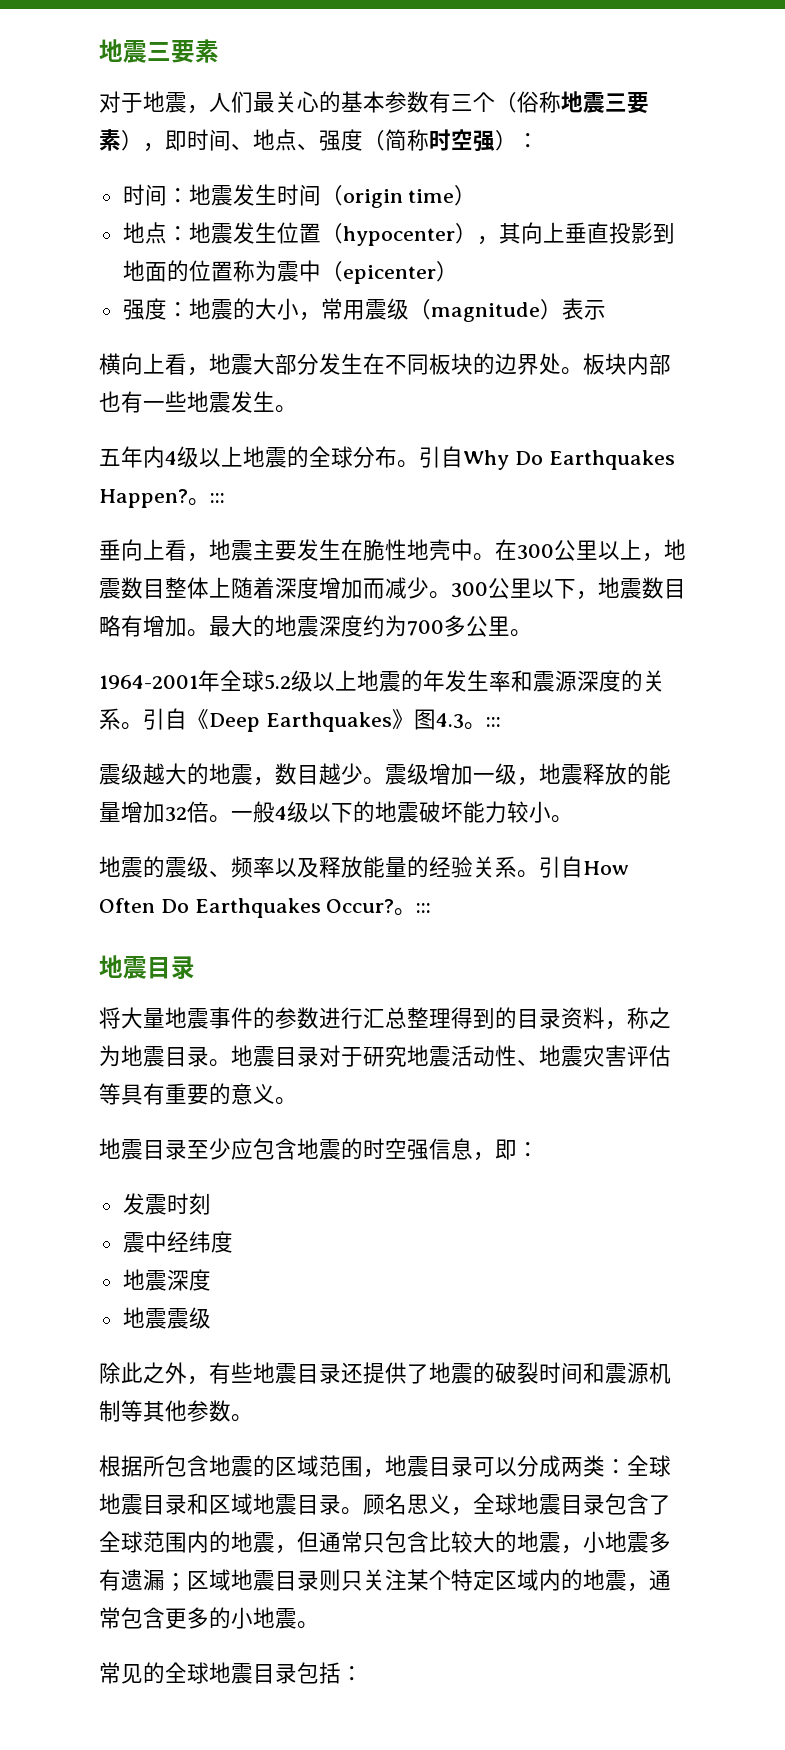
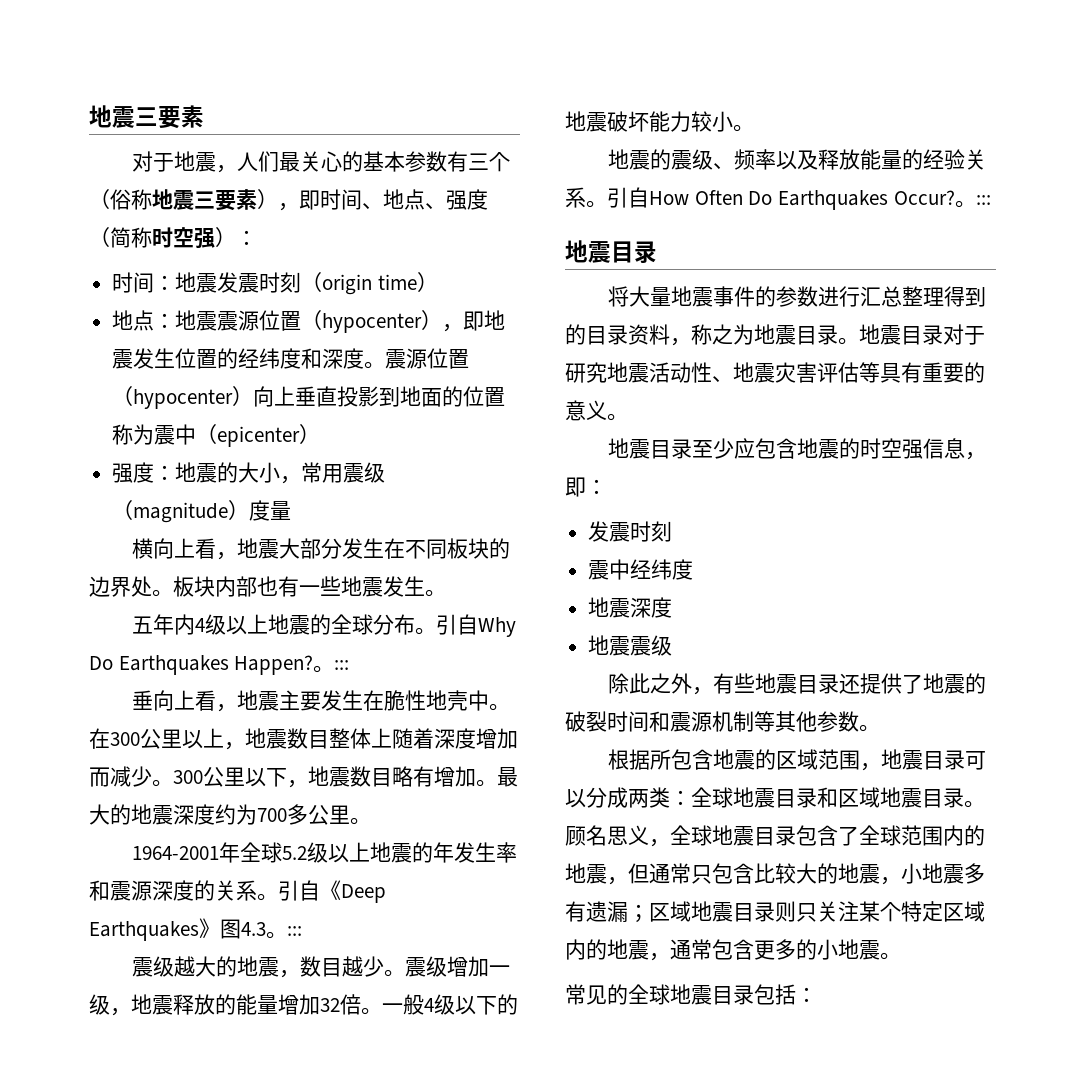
- 时间：地震发生时间（origin time）
+ 时间：地震发震时刻（origin time）
- 地点：地震发生位置（hypocenter），其向上垂直投影到地面的位置称为震中（epicenter）
+ 地点：地震震源位置（hypocenter），即地震发生位置的经纬度和深度。震源位置（hypocenter）向上垂直投影到地面的位置称为震中（epicenter）
- 强度：地震的大小，常用震级（magnitude）表示
+ 强度：地震的大小，常用震级（magnitude）度量

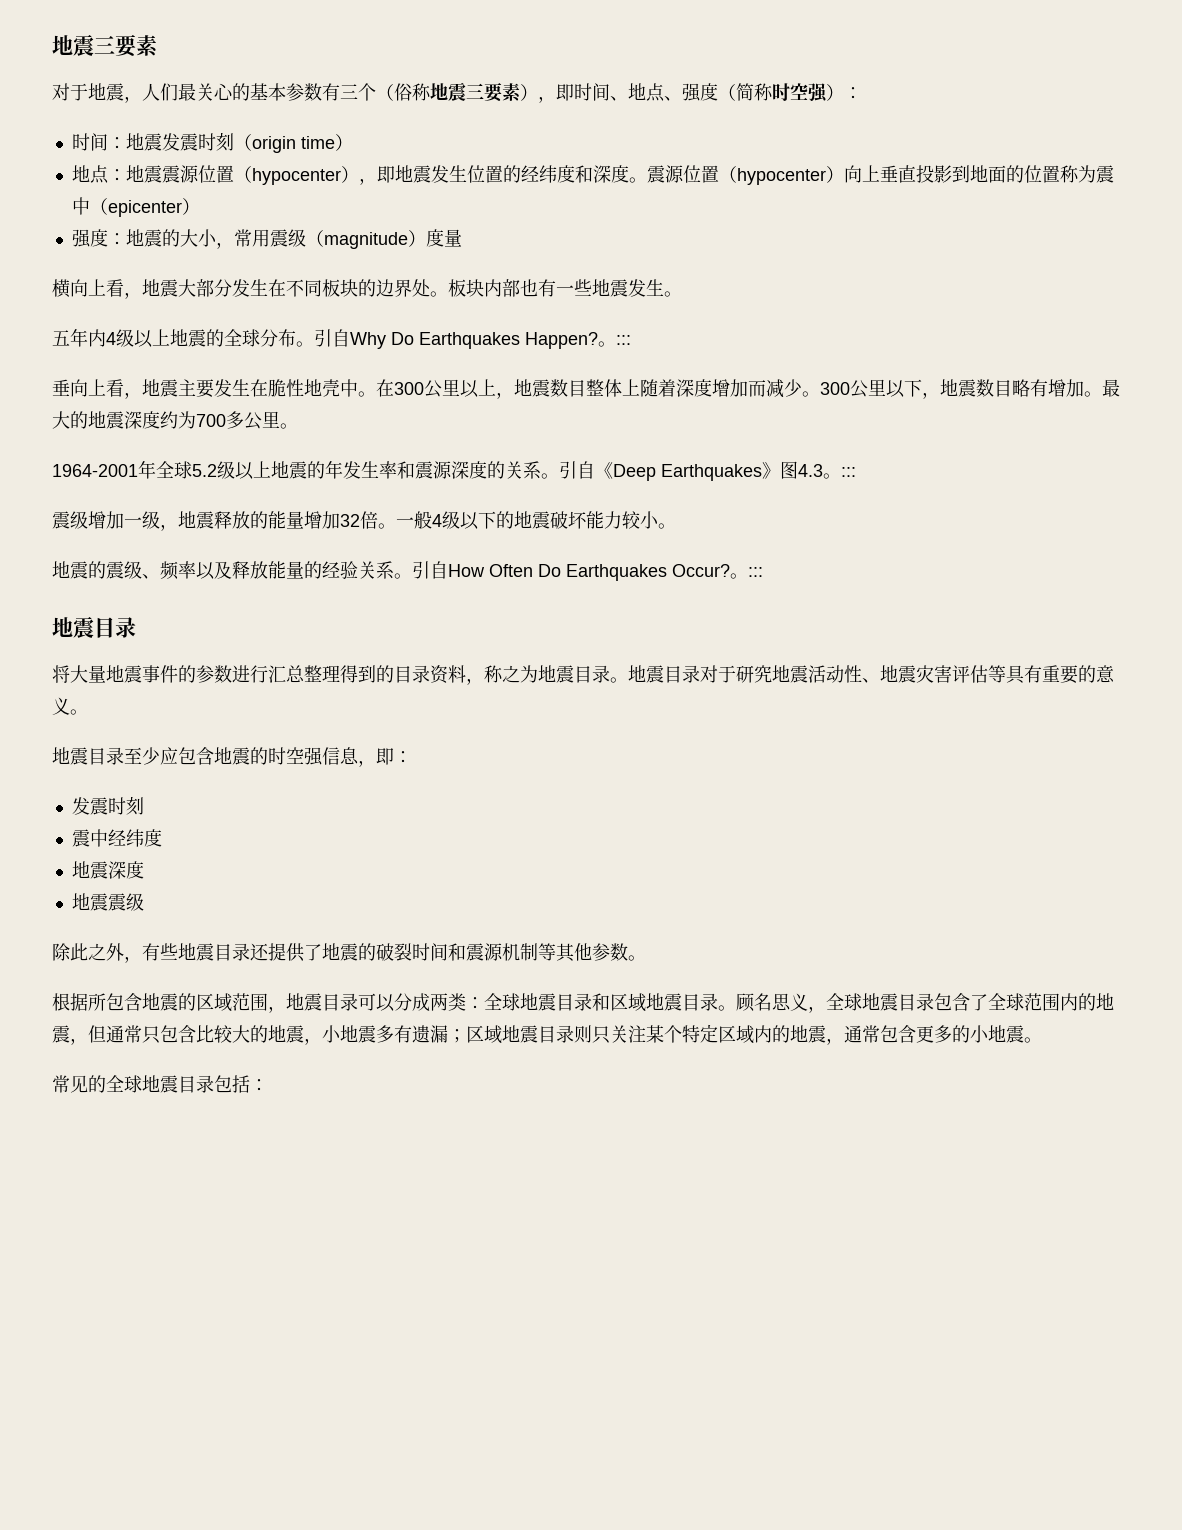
- 震级越大的地震，数目越少。震级增加一级，地震释放的能量增加32倍。
+ 震级增加一级，地震释放的能量增加32倍。

